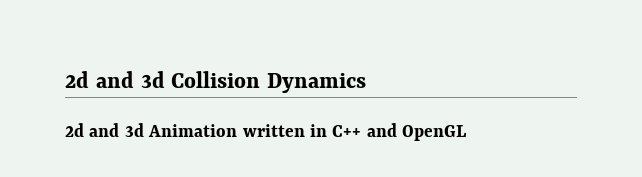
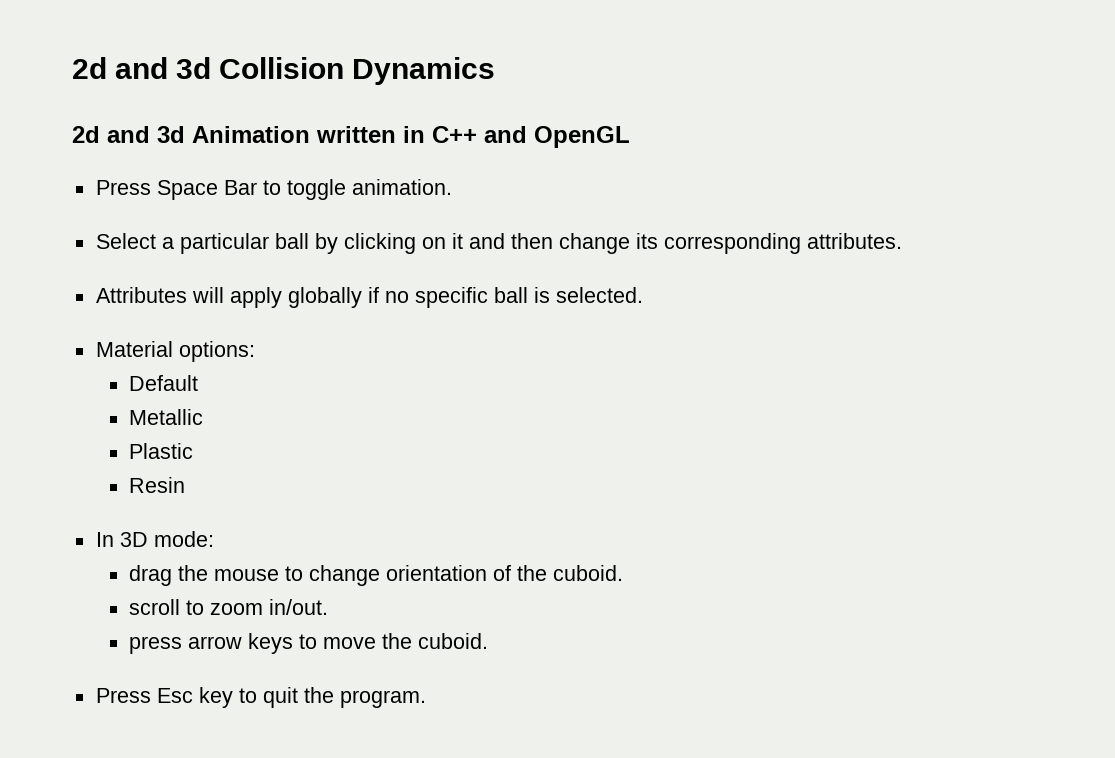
+ Press Space Bar to toggle animation.
+ Select a particular ball by clicking on it and then change its corresponding attributes.
+ Attributes will apply globally if no specific ball is selected.
+ Material options:
+ Default
+ Metallic
+ Plastic
+ Resin
+ In 3D mode:
+ drag the mouse to change orientation of the cuboid.
+ scroll to zoom in/out.
+ press arrow keys to move the cuboid.
+ Press Esc key to quit the program.

